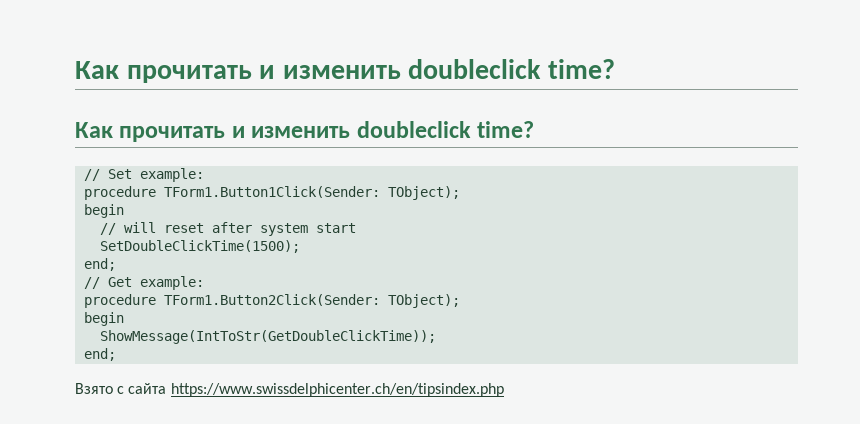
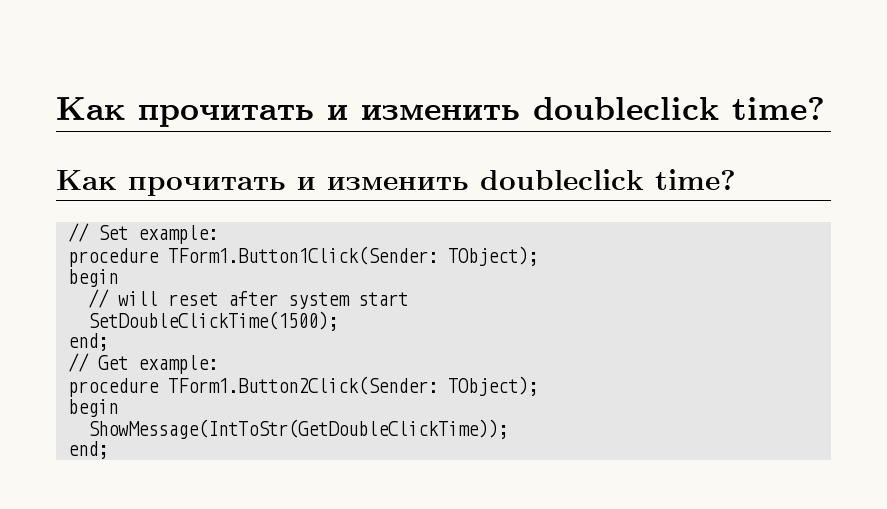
- Взято с сайта https://www.swissdelphicenter.ch/en/tipsindex.php

